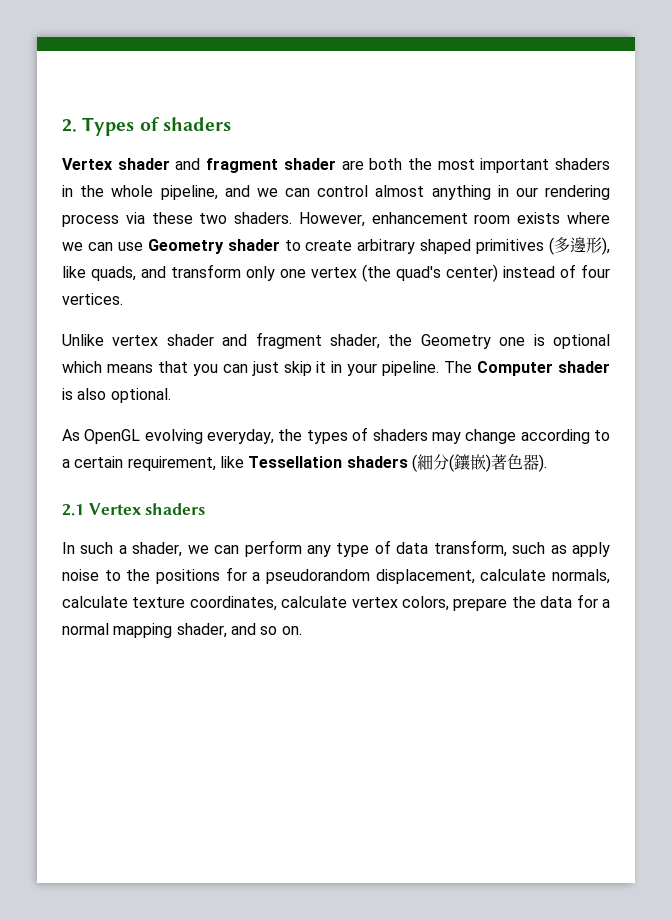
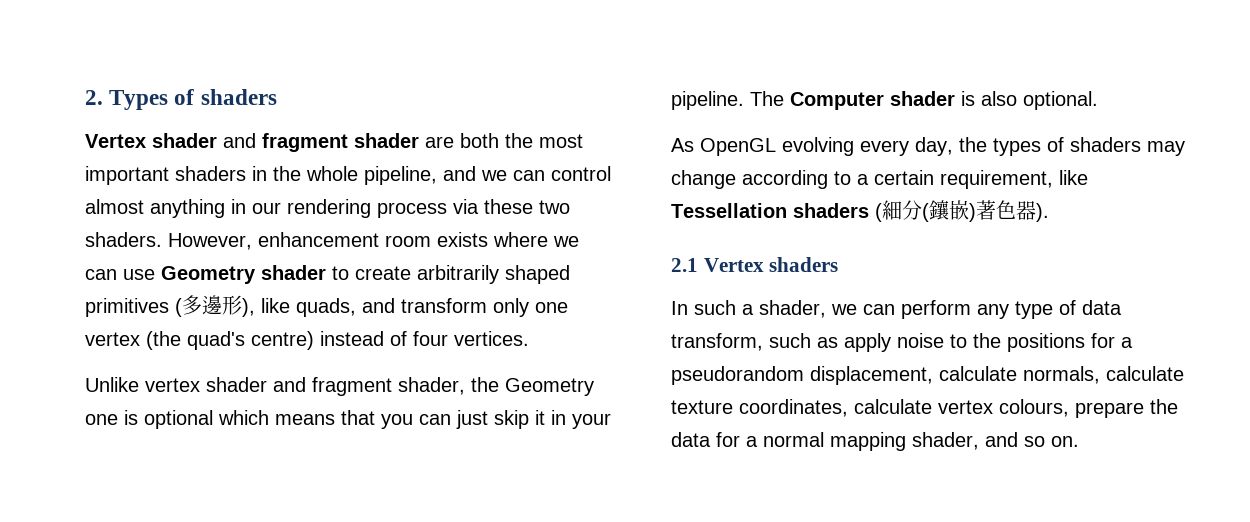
- However, enhancement room exists where we can use Geometry shader to create arbitrary shaped primitives (多邊形), like quads, and transform only one vertex (the quad's center) instead of four vertices.
+ However, enhancement room exists where we can use Geometry shader to create arbitrarily shaped primitives (多邊形), like quads, and transform only one vertex (the quad's centre) instead of four vertices.
- As OpenGL evolving everyday, the types of shaders may change according to a certain requirement, like Tessellation shaders (細分(鑲嵌)著色器).
+ As OpenGL evolving every day, the types of shaders may change according to a certain requirement, like Tessellation shaders (細分(鑲嵌)著色器).
- In such a shader, we can perform any type of data transform, such as apply noise to the positions for a pseudorandom displacement, calculate normals, calculate texture coordinates, calculate vertex colors, prepare the data for a normal mapping shader, and so on.
+ In such a shader, we can perform any type of data transform, such as apply noise to the positions for a pseudorandom displacement, calculate normals, calculate texture coordinates, calculate vertex colours, prepare the data for a normal mapping shader, and so on.

